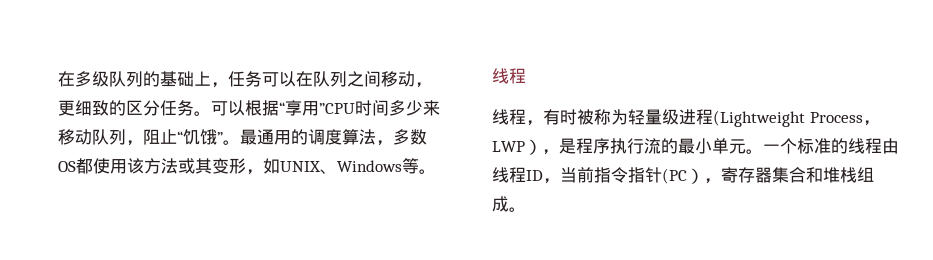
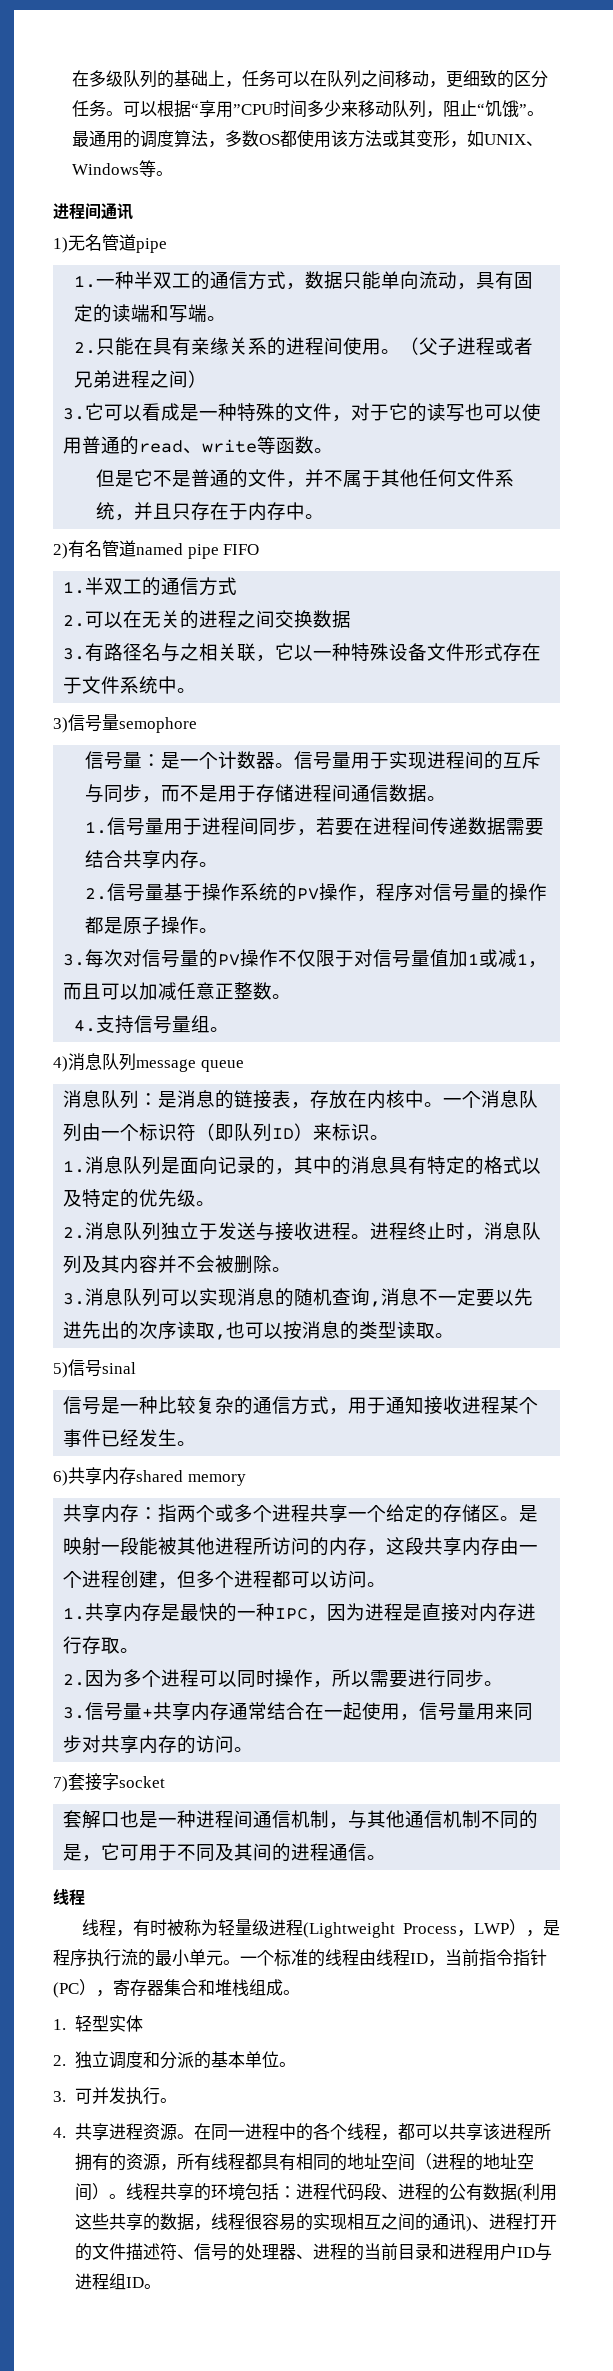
+ 进程间通讯
+ 1)无名管道pipe
+ 1.一种半双工的通信方式，数据只能单向流动，具有固定的读端和写端。
+ 2.只能在具有亲缘关系的进程间使用。（父子进程或者兄弟进程之间）
+ 3.它可以看成是一种特殊的文件，对于它的读写也可以使用普通的read、write等函数。
+ 但是它不是普通的文件，并不属于其他任何文件系统，并且只存在于内存中。
+ 2)有名管道named pipe FIFO
+ 1.半双工的通信方式
+ 2.可以在无关的进程之间交换数据
+ 3.有路径名与之相关联，它以一种特殊设备文件形式存在于文件系统中。
+ 3)信号量semophore
+ 信号量：是一个计数器。信号量用于实现进程间的互斥与同步，而不是用于存储进程间通信数据。
+ 1.信号量用于进程间同步，若要在进程间传递数据需要结合共享内存。
+ 2.信号量基于操作系统的PV操作，程序对信号量的操作都是原子操作。
+ 3.每次对信号量的PV操作不仅限于对信号量值加1或减1，而且可以加减任意正整数。
+ 4.支持信号量组。
+ 4)消息队列message queue
+ 消息队列：是消息的链接表，存放在内核中。一个消息队列由一个标识符（即队列ID）来标识。
+ 1.消息队列是面向记录的，其中的消息具有特定的格式以及特定的优先级。
+ 2.消息队列独立于发送与接收进程。进程终止时，消息队列及其内容并不会被删除。
+ 3.消息队列可以实现消息的随机查询,消息不一定要以先进先出的次序读取,也可以按消息的类型读取。
+ 5)信号sinal
+ 信号是一种比较复杂的通信方式，用于通知接收进程某个事件已经发生。
+ 6)共享内存shared memory
+ 共享内存：指两个或多个进程共享一个给定的存储区。是映射一段能被其他进程所访问的内存，这段共享内存由一个进程创建，但多个进程都可以访问。
+ 1.共享内存是最快的一种IPC，因为进程是直接对内存进行存取。
+ 2.因为多个进程可以同时操作，所以需要进行同步。
+ 3.信号量+共享内存通常结合在一起使用，信号量用来同步对共享内存的访问。
+ 7)套接字socket
+ 套解口也是一种进程间通信机制，与其他通信机制不同的是，它可用于不同及其间的进程通信。
+ 1.轻型实体
+ 2.独立调度和分派的基本单位。
+ 3.可并发执行。
+ 4.共享进程资源。在同一进程中的各个线程，都可以共享该进程所拥有的资源，所有线程都具有相同的地址空间（进程的地址空间）。线程共享的环境包括：进程代码段、进程的公有数据(利用这些共享的数据，线程很容易的实现相互之间的通讯)、进程打开的文件描述符、信号的处理器、进程的当前目录和进程用户ID与进程组ID。

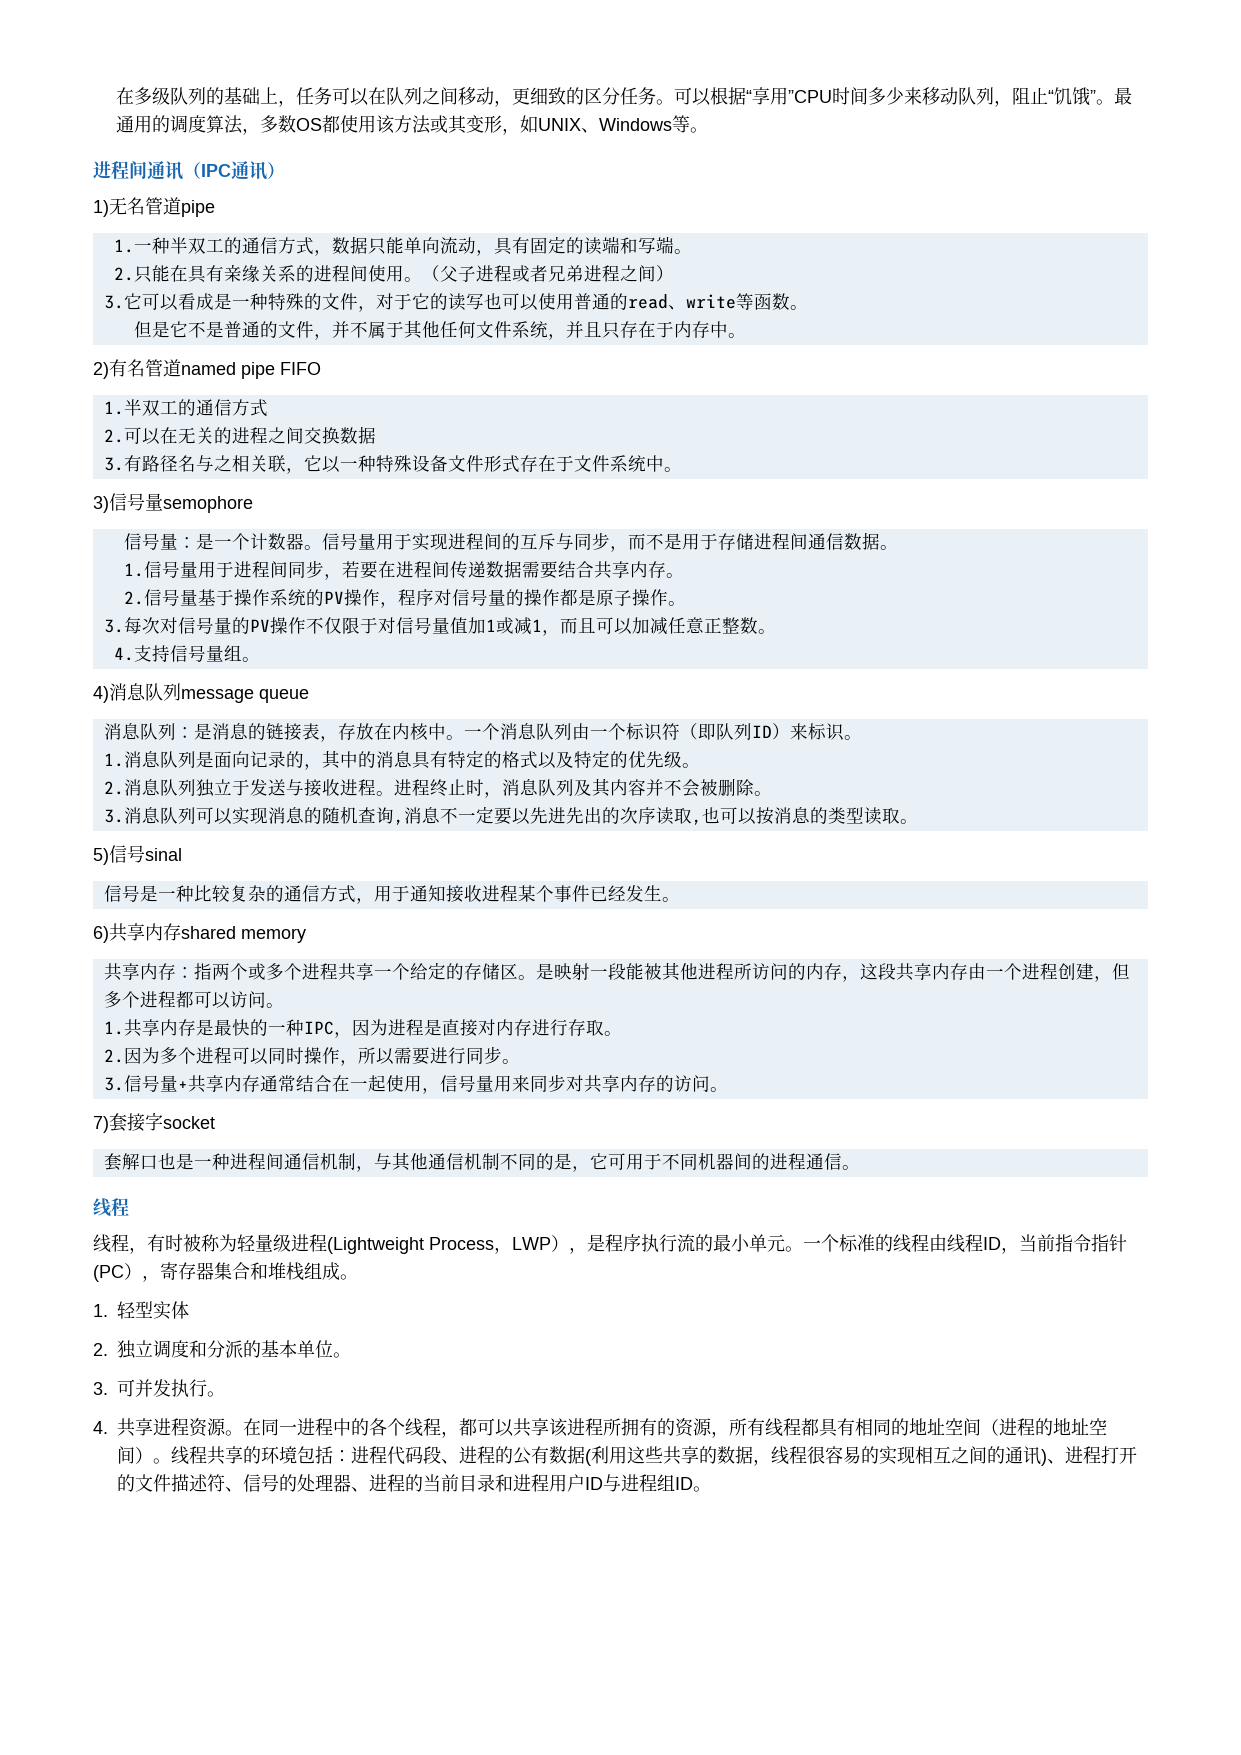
- 进程间通讯
+ 进程间通讯（IPC通讯）
- 套解口也是一种进程间通信机制，与其他通信机制不同的是，它可用于不同及其间的进程通信。
+ 套解口也是一种进程间通信机制，与其他通信机制不同的是，它可用于不同机器间的进程通信。

